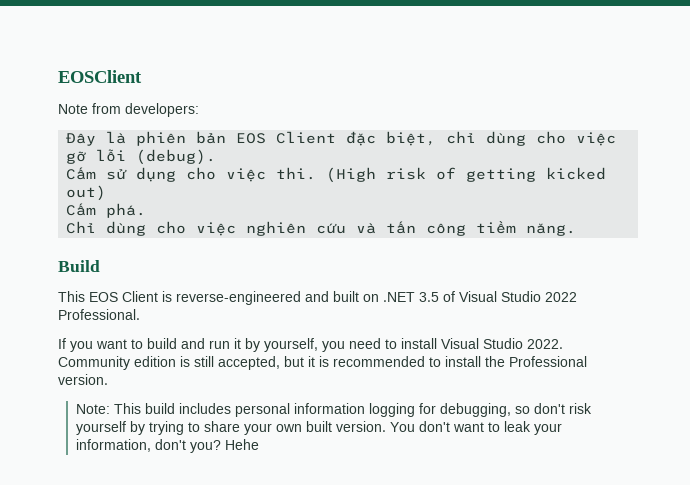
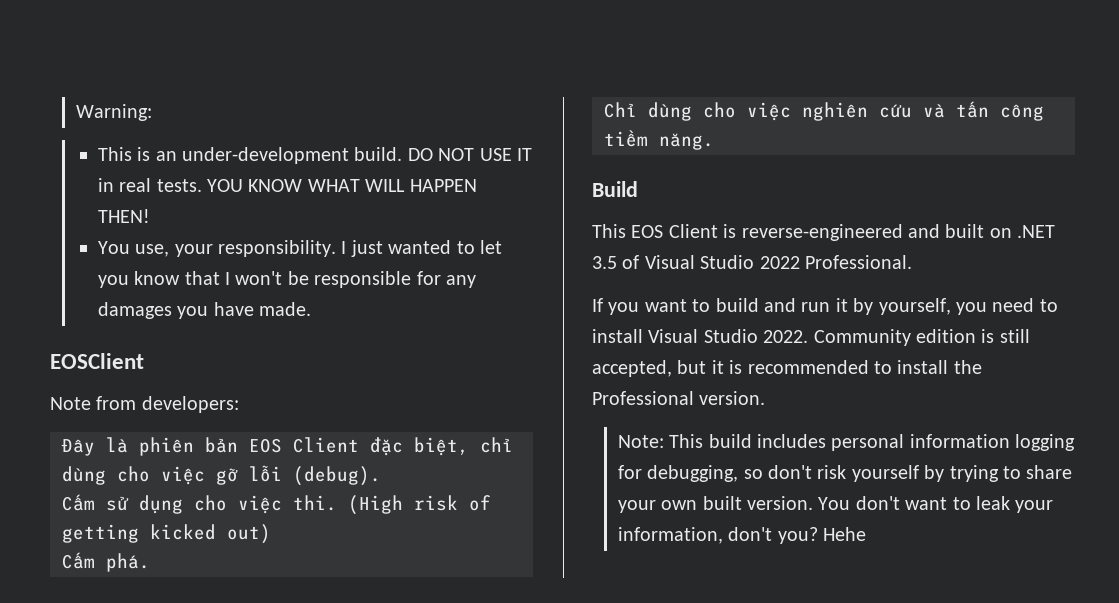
+ Warning:
+ This is an under-development build. DO NOT USE IT in real tests. YOU KNOW WHAT WILL HAPPEN THEN!
+ You use, your responsibility. I just wanted to let you know that I won't be responsible for any damages you have made.

